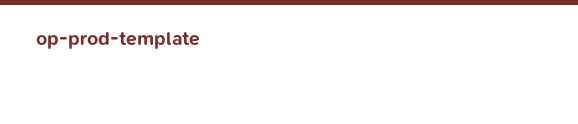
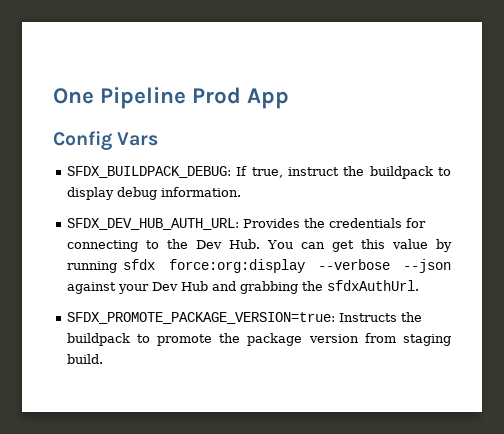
- op-prod-template
+ One Pipeline Prod App
+ Config Vars
+ SFDX_BUILDPACK_DEBUG: If true, instruct the buildpack to display debug information.
+ SFDX_DEV_HUB_AUTH_URL: Provides the credentials for connecting to the Dev Hub. You can get this value by running sfdx force:org:display --verbose --json against your Dev Hub and grabbing the sfdxAuthUrl.
+ SFDX_PROMOTE_PACKAGE_VERSION=true: Instructs the buildpack to promote the package version from staging build.

